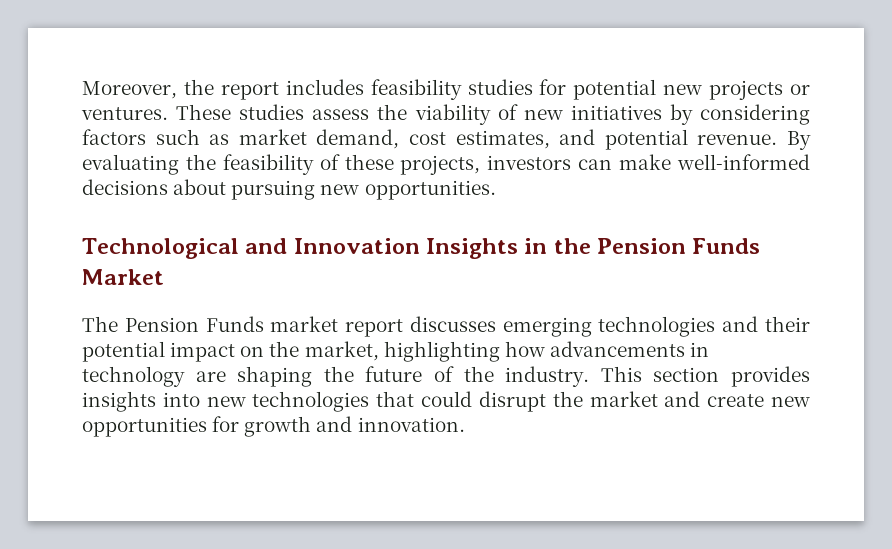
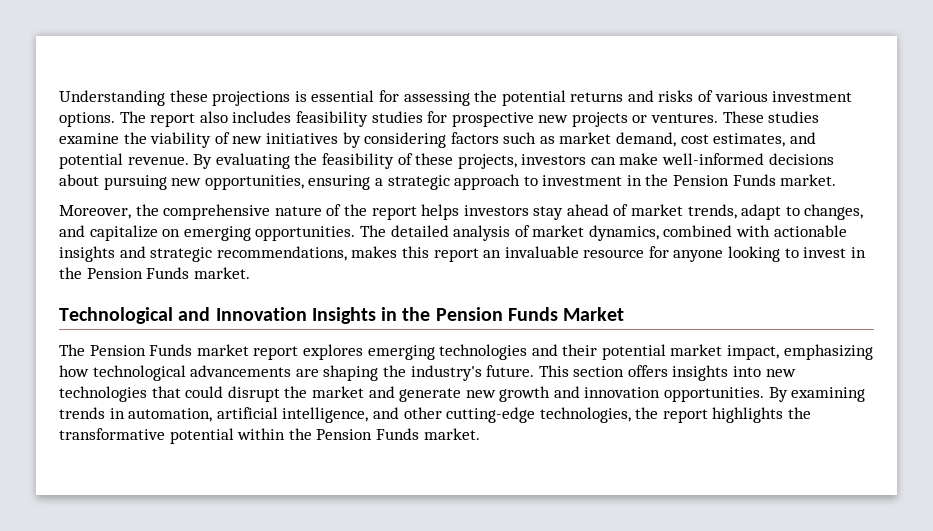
- Moreover, the report includes feasibility studies for potential new projects or ventures.
+ Understanding these projections is essential for assessing the potential returns and risks of various investment options. The report also includes feasibility studies for prospective new projects or ventures.
- These studies assess the viability of new initiatives by considering factors such as market demand, cost estimates, and potential revenue.
+ These studies examine the viability of new initiatives by considering factors such as market demand, cost estimates, and potential revenue.
- By evaluating the feasibility of these projects, investors can make well-informed decisions about pursuing new opportunities.
+ By evaluating the feasibility of these projects, investors can make well-informed decisions about pursuing new opportunities, ensuring a strategic approach to investment in the Pension Funds market.
+ Moreover, the comprehensive nature of the report helps investors stay ahead of market trends, adapt to changes, and capitalize on emerging opportunities. The detailed analysis of market dynamics, combined with actionable insights and strategic recommendations, makes this report an invaluable resource for anyone looking to invest in the Pension Funds market.
- The Pension Funds market report discusses emerging technologies and their potential impact on the market, highlighting how advancements in technology are shaping the future of the industry.
+ The Pension Funds market report explores emerging technologies and their potential market impact, emphasizing how technological advancements are shaping the industry's future.
- This section provides insights into new technologies that could disrupt the market and create new opportunities for growth and innovation.
+ This section offers insights into new technologies that could disrupt the market and generate new growth and innovation opportunities. By examining trends in automation, artificial intelligence, and other cutting-edge technologies, the report highlights the transformative potential within the Pension Funds market.

